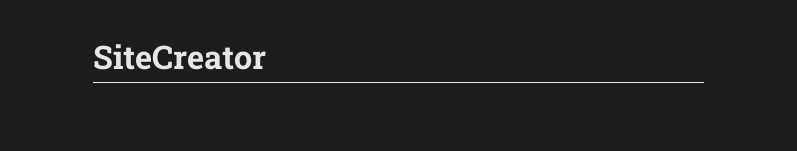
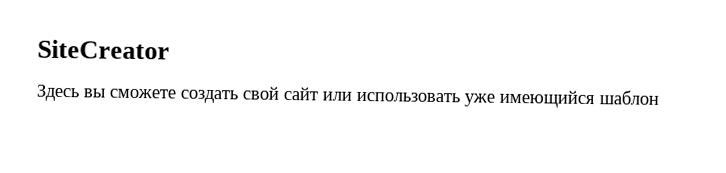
+ Здесь вы сможете создать свой сайт или использовать уже имеющийся шаблон

